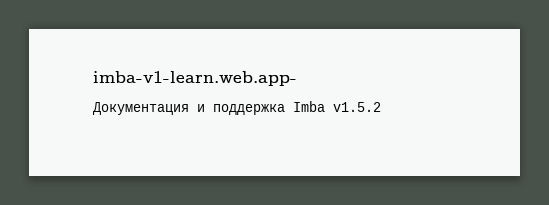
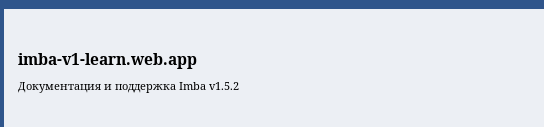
- imba-v1-learn.web.app-
+ imba-v1-learn.web.app

